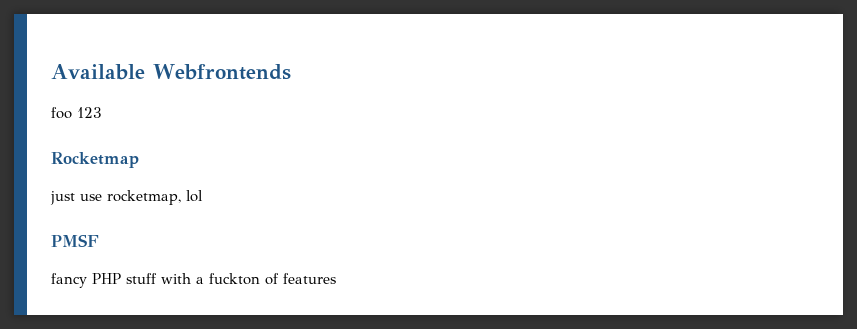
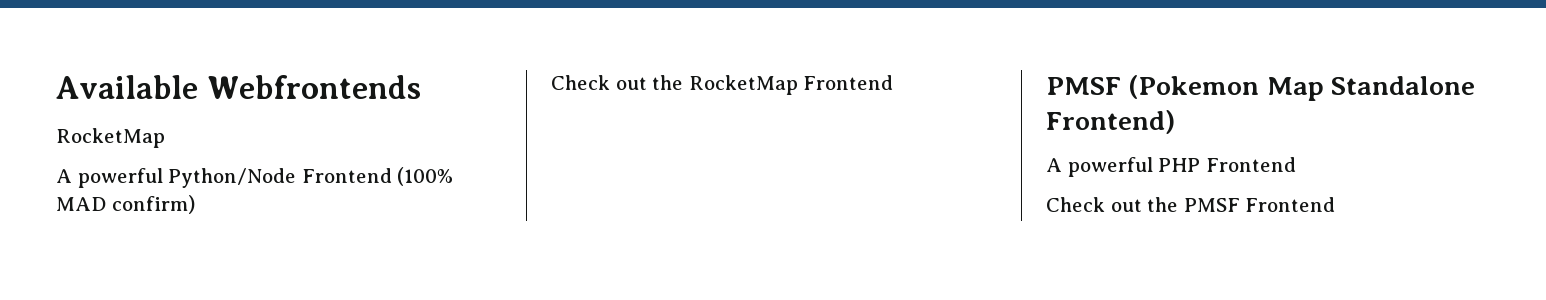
  Available Webfrontends
- foo 123
- Rocketmap
- just use rocketmap, lol
- PMSF
- fancy PHP stuff with a fuckton of features
+ RocketMap
+ A powerful Python/Node Frontend (100% MAD confirm)
+ Check out the RocketMap Frontend
+ PMSF (Pokemon Map Standalone Frontend)
+ A powerful PHP Frontend
+ Check out the PMSF Frontend

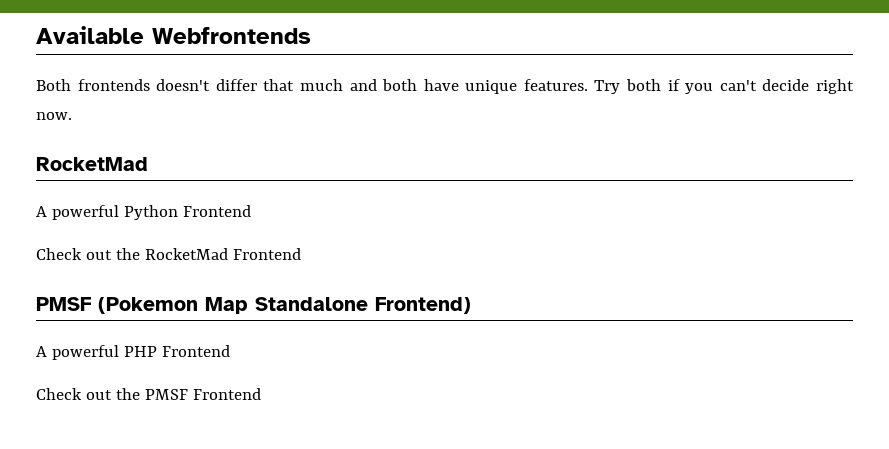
  Available Webfrontends
- RocketMap
- A powerful Python/Node Frontend (100% MAD confirm)
- Check out the RocketMap Frontend
+ Both frontends doesn't differ that much and both have unique features. Try both if you can't decide right now.
+ RocketMad
+ A powerful Python Frontend
+ Check out the RocketMad Frontend

